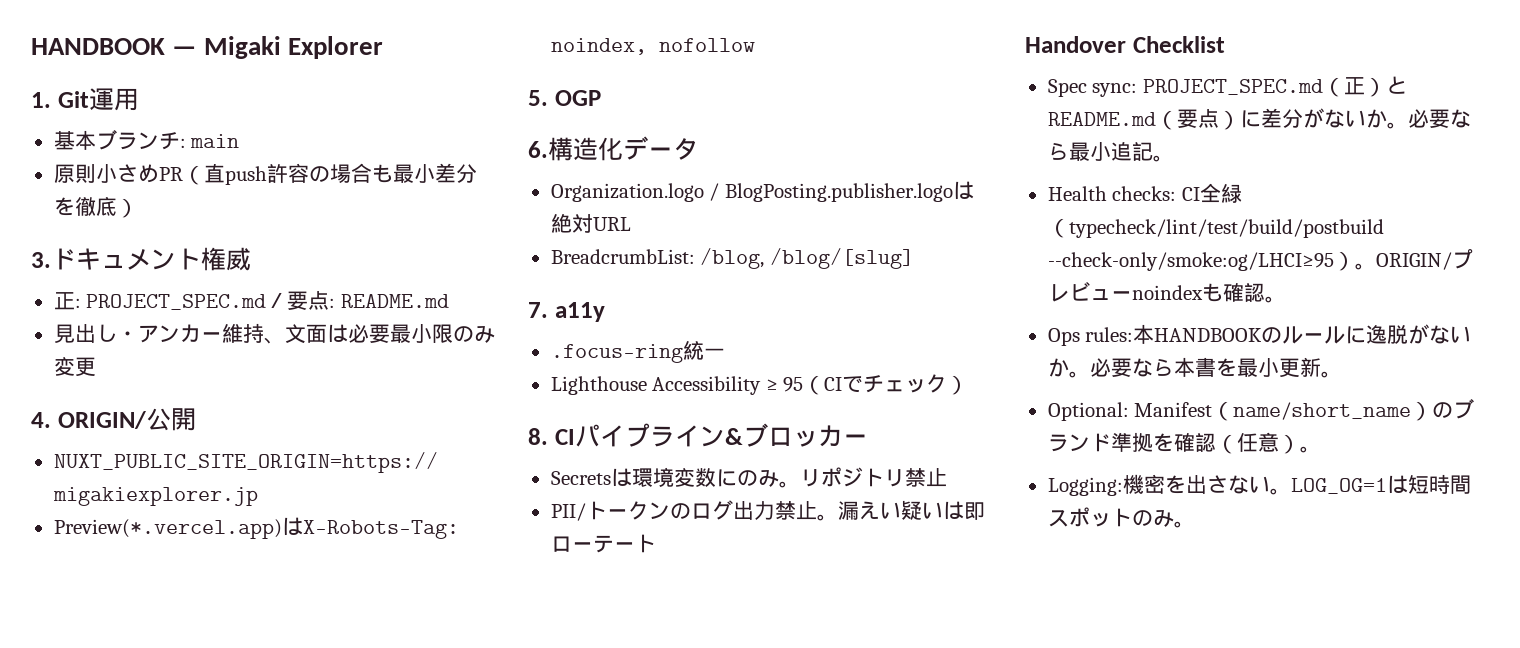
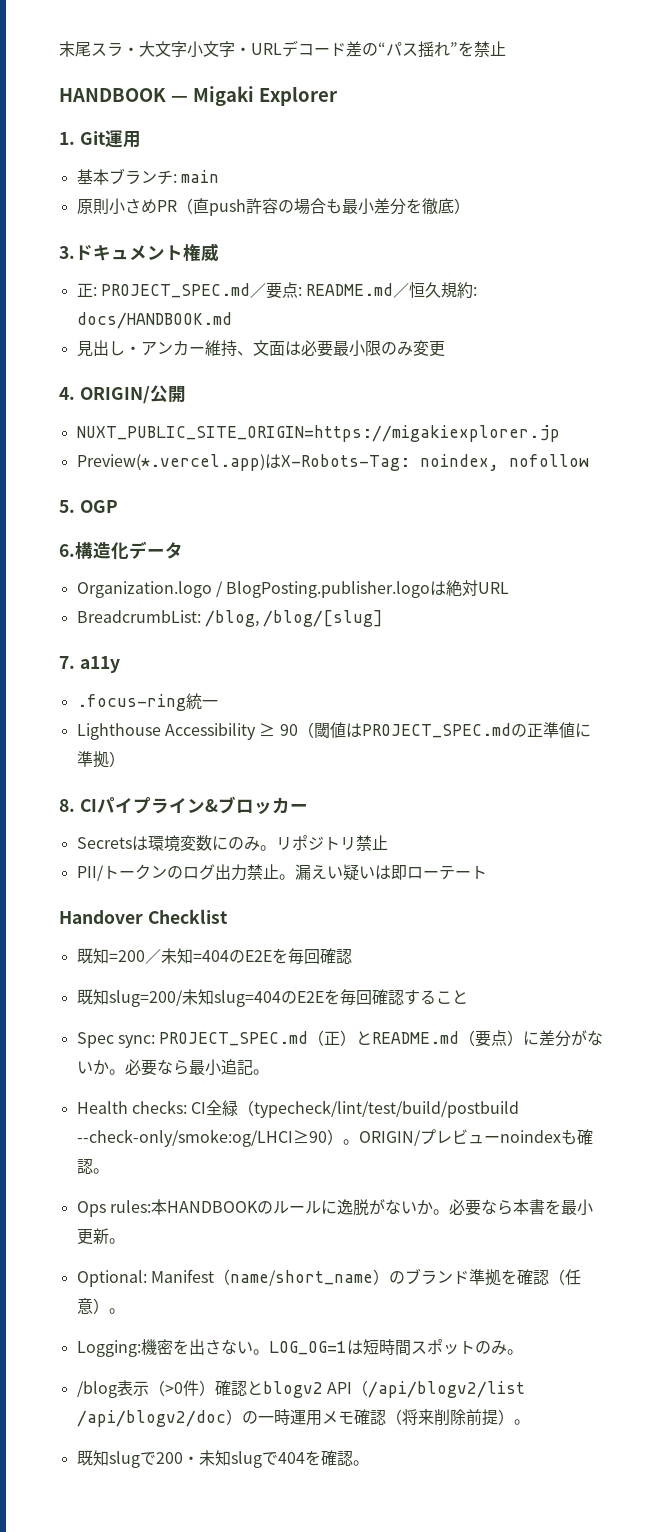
+ 末尾スラ・大文字小文字・URLデコード差の“パス揺れ”を禁止
- 正: PROJECT_SPEC.md／要点: README.md
+ 正: PROJECT_SPEC.md／要点: README.md／恒久規約: docs/HANDBOOK.md
- Lighthouse Accessibility ≥ 95（CIでチェック）
+ Lighthouse Accessibility ≥ 90（閾値はPROJECT_SPEC.mdの正準値に準拠）
+ 既知=200／未知=404のE2Eを毎回確認
+ 既知slug=200/未知slug=404のE2Eを毎回確認すること
- Health checks: CI全緑（typecheck/lint/test/build/postbuild --check-only/smoke:og/LHCI≥95）。
+ Health checks: CI全緑（typecheck/lint/test/build/postbuild --check-only/smoke:og/LHCI≥90）。
+ /blog表示（>0件）確認とblogv2 API（/api/blogv2/list /api/blogv2/doc）の一時運用メモ確認（将来削除前提）。
+ 既知slugで200・未知slugで404を確認。

